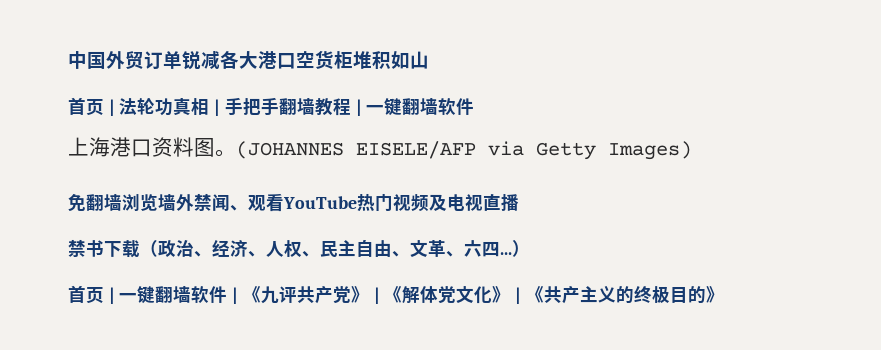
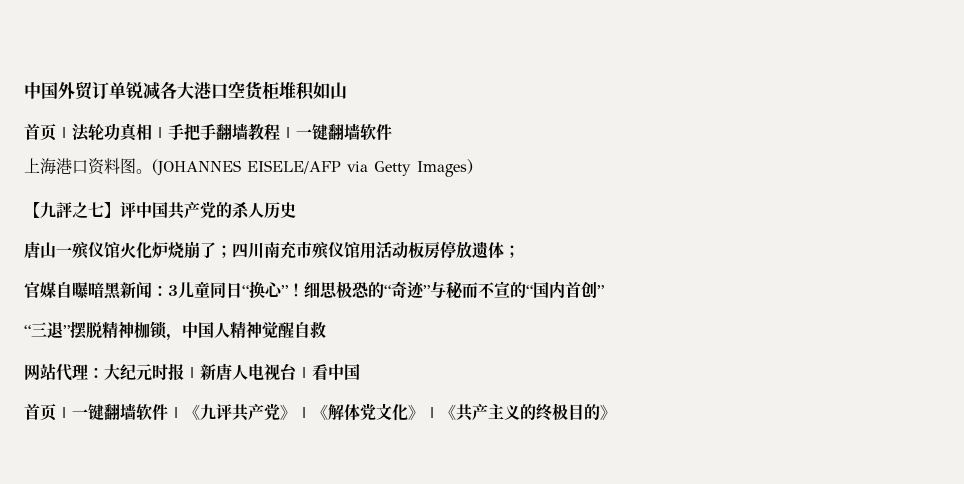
- 免翻墙浏览墙外禁闻、观看YouTube热门视频及电视直播
- 禁书下载（政治、经济、人权、民主自由、文革、六四...）
+ 【九評之七】评中国共产党的杀人历史
+ 唐山一殡仪馆火化炉烧崩了；四川南充市殡仪馆用活动板房停放遗体；
+ 官媒自曝暗黑新闻：3儿童同日“换心”！细思极恐的“奇迹”与秘而不宣的“国内首创”
+ “三退”摆脱精神枷锁，中国人精神觉醒自救
+ 网站代理：大纪元时报 | 新唐人电视台 | 看中国

